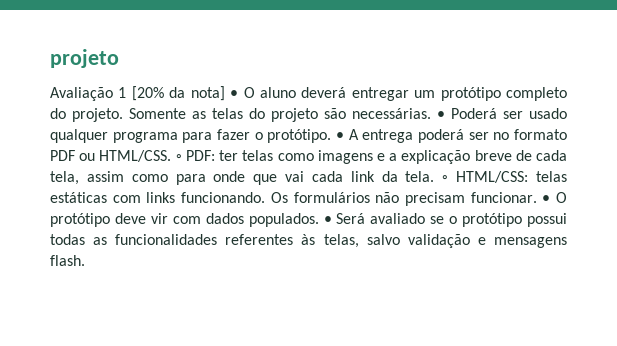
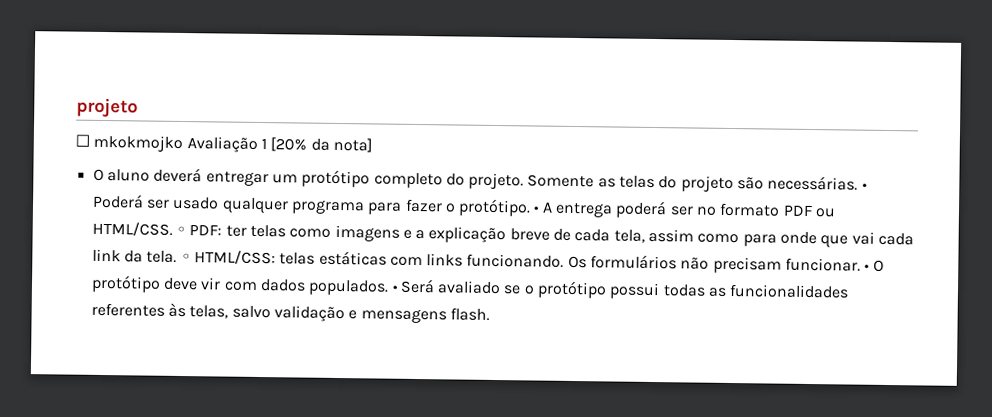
- Avaliação 1 [20% da nota] • O aluno deverá entregar um protótipo completo do projeto.
+ ☐ mkokmojko Avaliação 1 [20% da nota]
+ O aluno deverá entregar um protótipo completo do projeto.

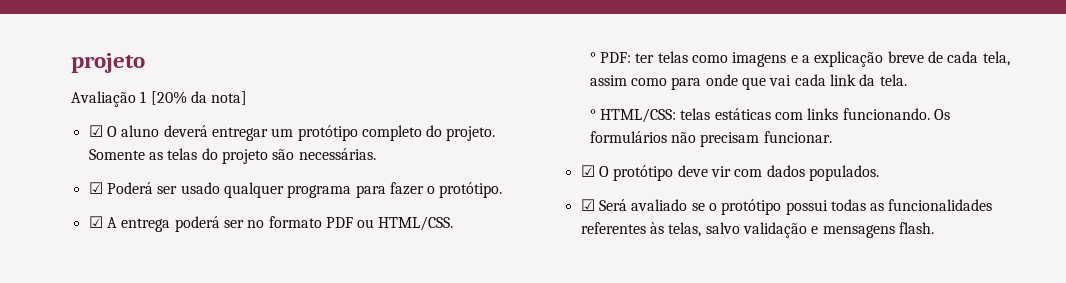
- ☐ mkokmojko Avaliação 1 [20% da nota]
+ Avaliação 1 [20% da nota]
- O aluno deverá entregar um protótipo completo do projeto.
+ ☑ O aluno deverá entregar um protótipo completo do projeto.
- Somente as telas do projeto são necessárias. • Poderá ser usado qualquer programa para fazer o protótipo. • A entrega poderá ser no formato PDF ou HTML/CSS. ◦ PDF: ter telas como imagens e a explicação breve de cada tela, assim como para onde que vai cada link da tela. ◦ HTML/CSS: telas estáticas com links funcionando.
+ Somente as telas do projeto são necessárias.
+ ☑ Poderá ser usado qualquer programa para fazer o protótipo.
+ ☑ A entrega poderá ser no formato PDF ou HTML/CSS.
+ ° PDF: ter telas como imagens e a explicação breve de cada tela, assim como para onde que vai cada link da tela.
+ ° HTML/CSS: telas estáticas com links funcionando.
- Os formulários não precisam funcionar. • O protótipo deve vir com dados populados. • Será avaliado se o protótipo possui todas as funcionalidades referentes às telas, salvo validação e mensagens flash.
+ Os formulários não precisam funcionar.
+ ☑ O protótipo deve vir com dados populados.
+ ☑ Será avaliado se o protótipo possui todas as funcionalidades referentes às telas, salvo validação e mensagens flash.

